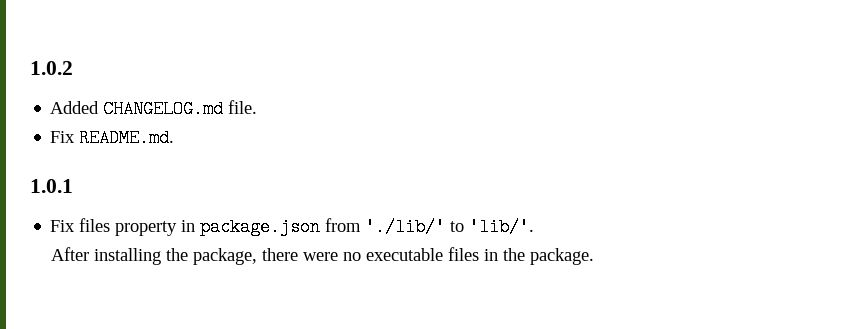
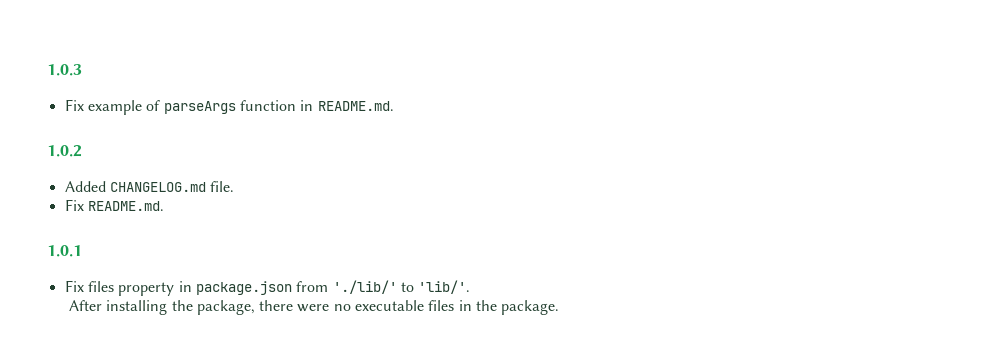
+ 1.0.3
+ Fix example of parseArgs function in README.md.

